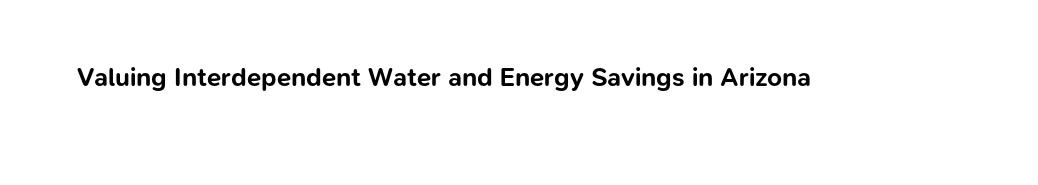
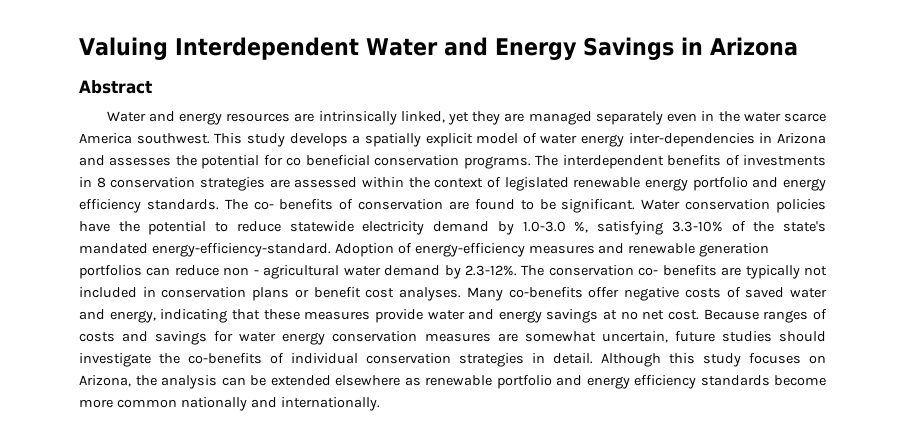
+ Abstract
+ Water and energy resources are intrinsically linked, yet they are managed separately even in the water scarce America southwest. This study develops a spatially explicit model of water energy inter-dependencies in Arizona and assesses the potential for co beneficial conservation programs. The interdependent benefits of investments in 8 conservation strategies are assessed within the context of legislated renewable energy portfolio and energy efficiency standards. The co- benefits of conservation are found to be significant. Water conservation policies have the potential to reduce statewide electricity demand by 1.0-3.0 %, satisfying 3.3-10% of the state's mandated energy-efficiency-standard. Adoption of energy-efficiency measures and renewable generation portfolios can reduce non - agricultural water demand by 2.3-12%. The conservation co- benefits are typically not included in conservation plans or benefit cost analyses. Many co-benefits offer negative costs of saved water and energy, indicating that these measures provide water and energy savings at no net cost. Because ranges of costs and savings for water energy conservation measures are somewhat uncertain, future studies should investigate the co-benefits of individual conservation strategies in detail. Although this study focuses on Arizona, the analysis can be extended elsewhere as renewable portfolio and energy efficiency standards become more common nationally and internationally.

